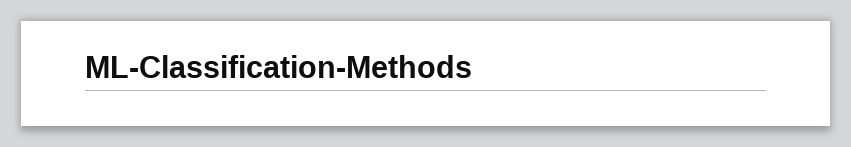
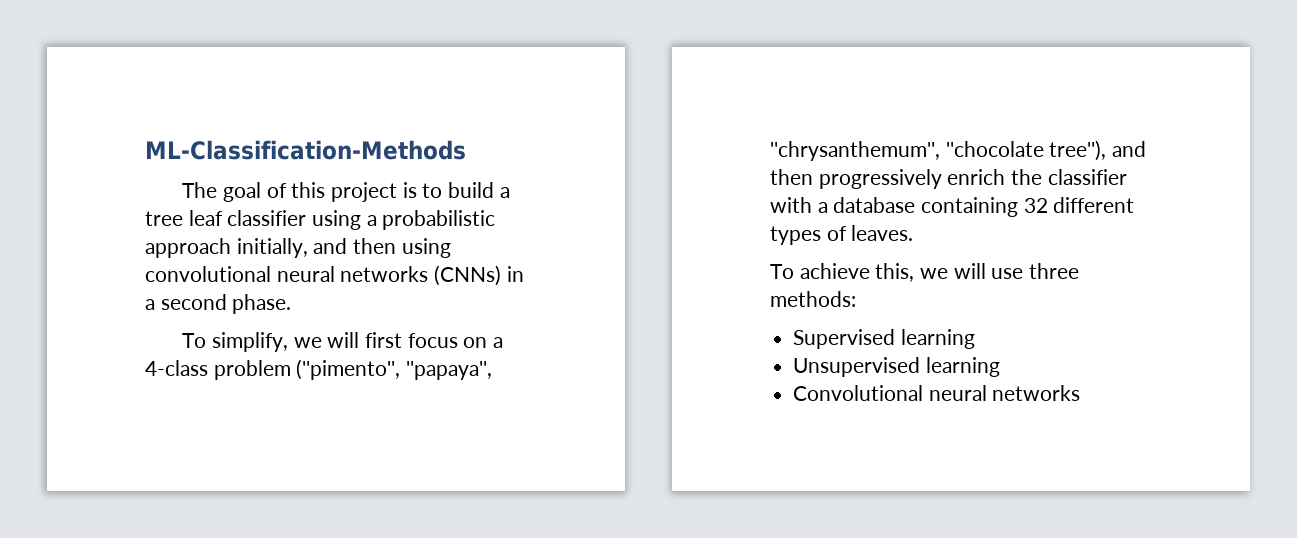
+ The goal of this project is to build a tree leaf classifier using a probabilistic approach initially, and then using convolutional neural networks (CNNs) in a second phase.
+ To simplify, we will first focus on a 4-class problem (''pimento'', ''papaya'', ''chrysanthemum'', ''chocolate tree''), and then progressively enrich the classifier with a database containing 32 different types of leaves.
+ To achieve this, we will use three methods:
+ Supervised learning
+ Unsupervised learning
+ Convolutional neural networks

